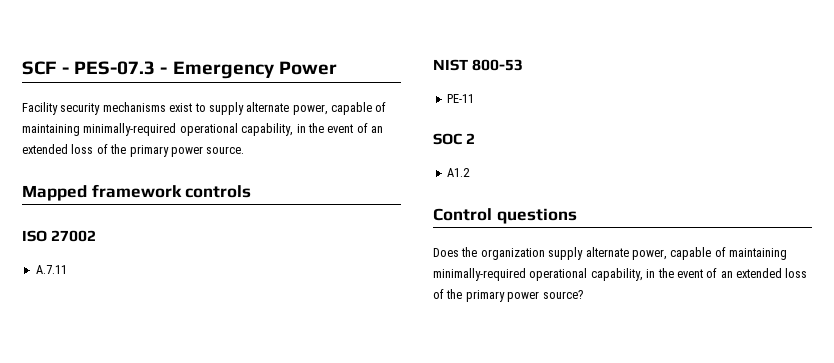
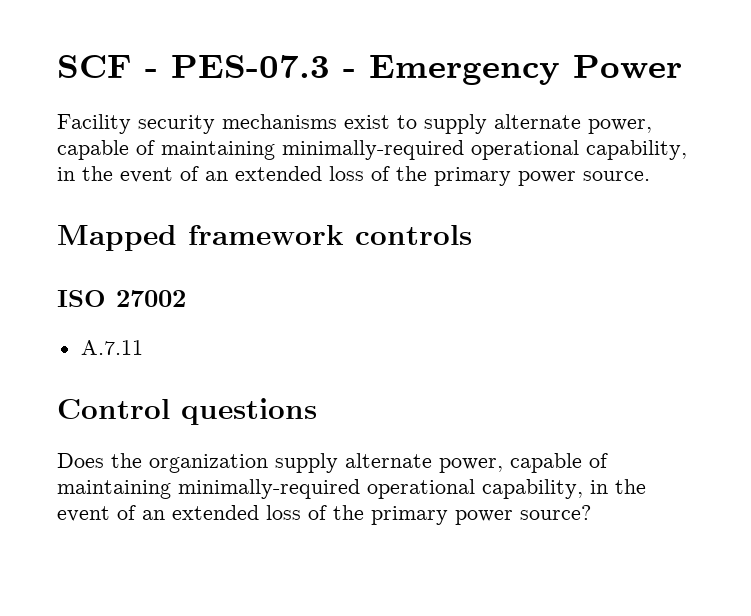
- NIST 800-53
- PE-11
- SOC 2
- A1.2

